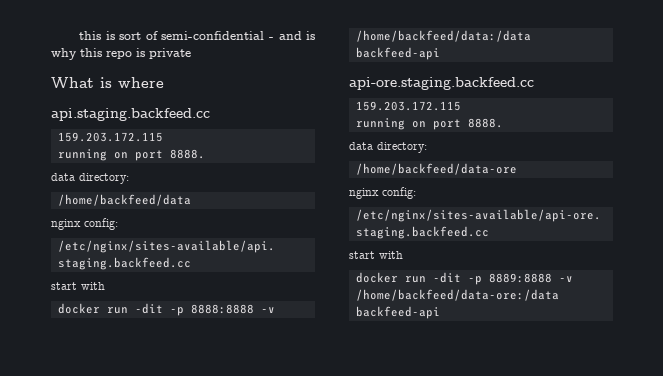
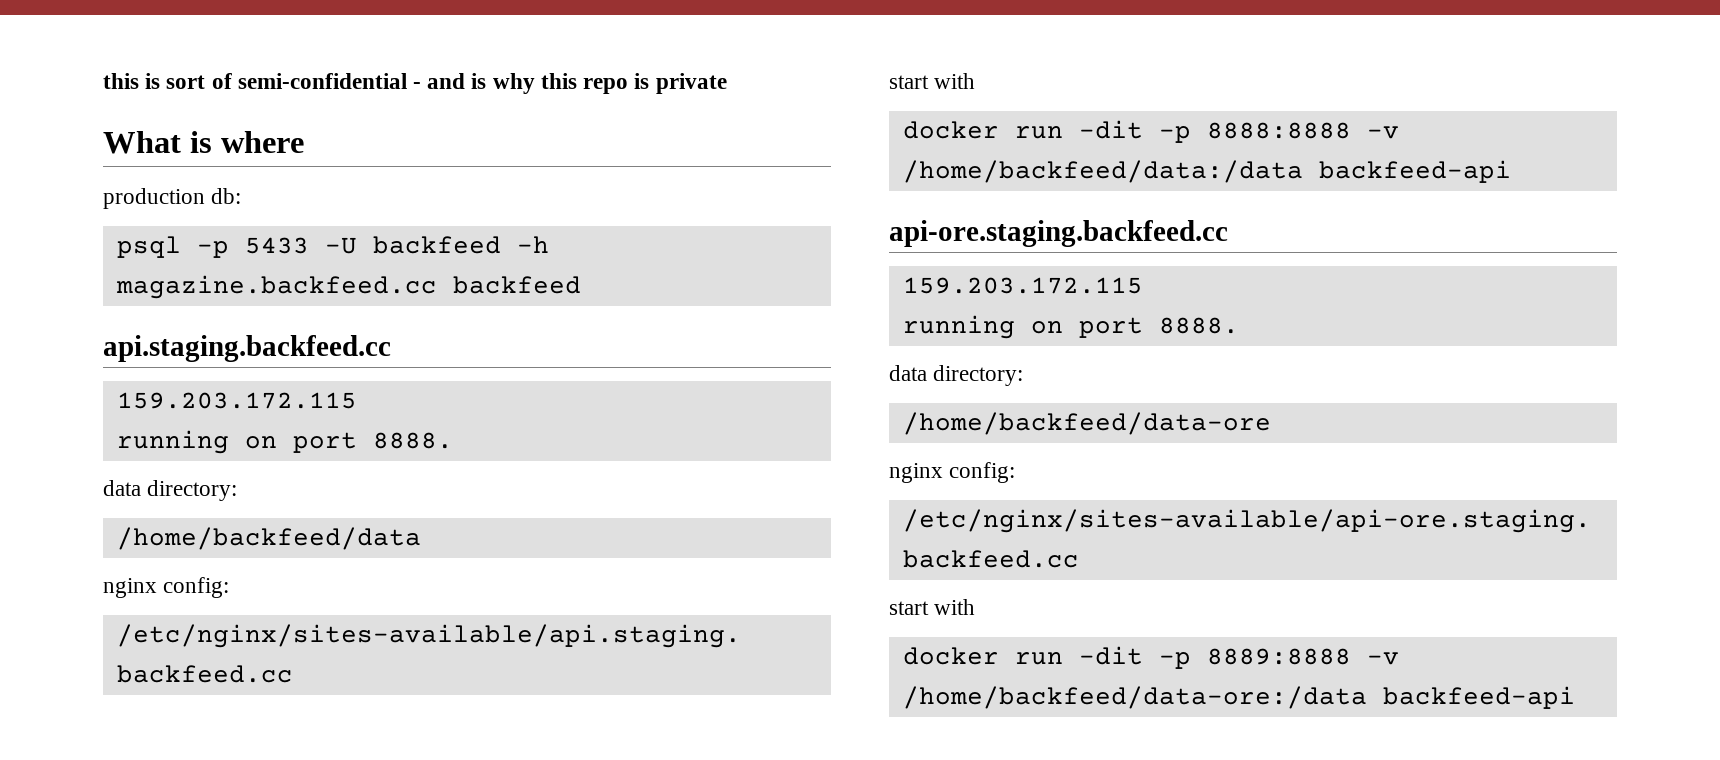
+ production db:
+ psql -p 5433 -U backfeed -h magazine.backfeed.cc backfeed

